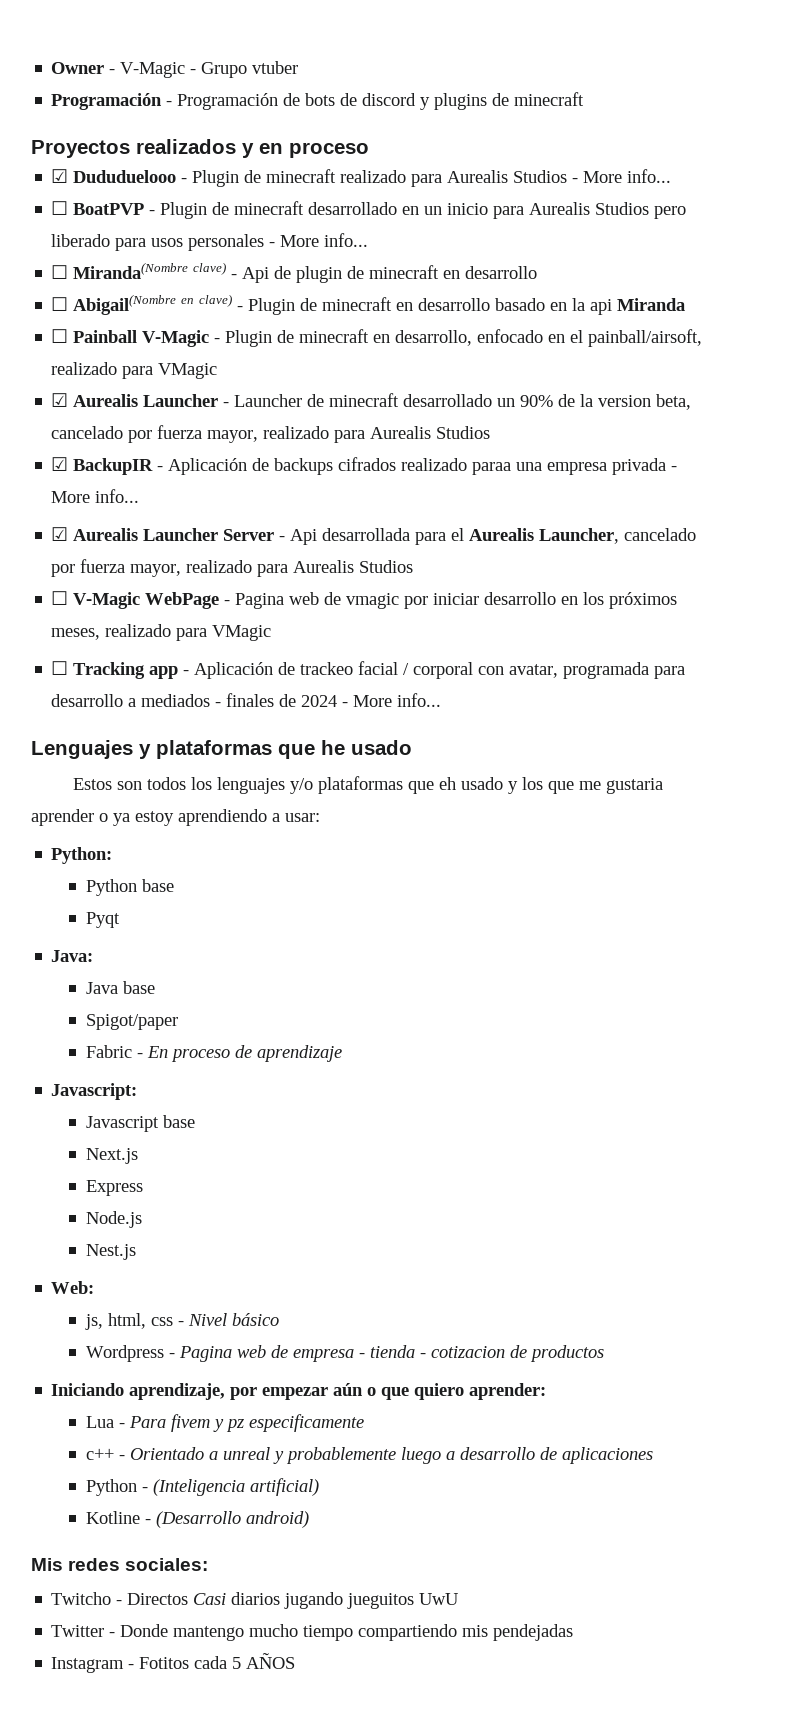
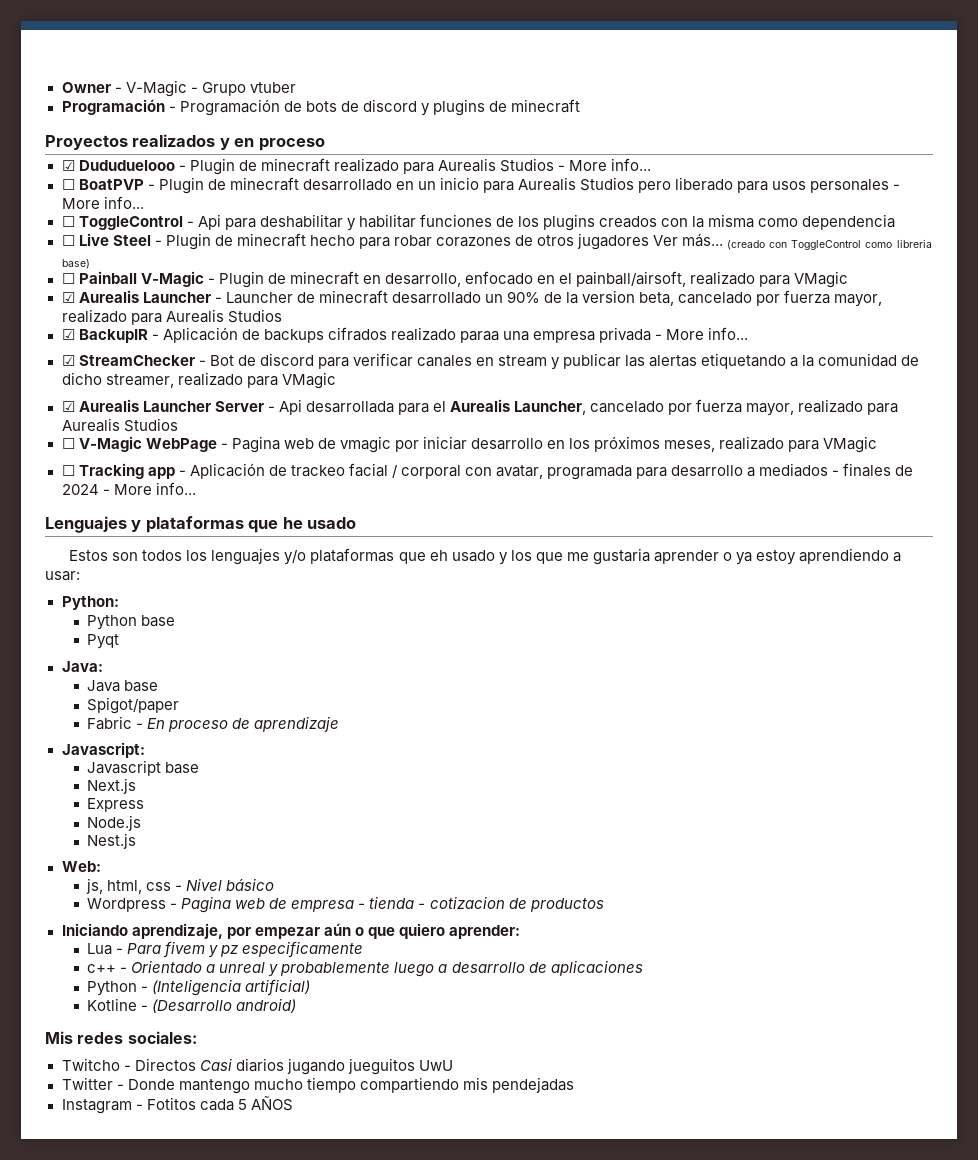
- ☐ Miranda(Nombre clave) - Api de plugin de minecraft en desarrollo
- ☐ Abigail(Nombre en clave) - Plugin de minecraft en desarrollo basado en la api Miranda
+ ☐ ToggleControl - Api para deshabilitar y habilitar funciones de los plugins creados con la misma como dependencia
+ ☐ Live Steel - Plugin de minecraft hecho para robar corazones de otros jugadores Ver más... (creado con ToggleControl como libreria base)
+ ☑ StreamChecker - Bot de discord para verificar canales en stream y publicar las alertas etiquetando a la comunidad de dicho streamer, realizado para VMagic

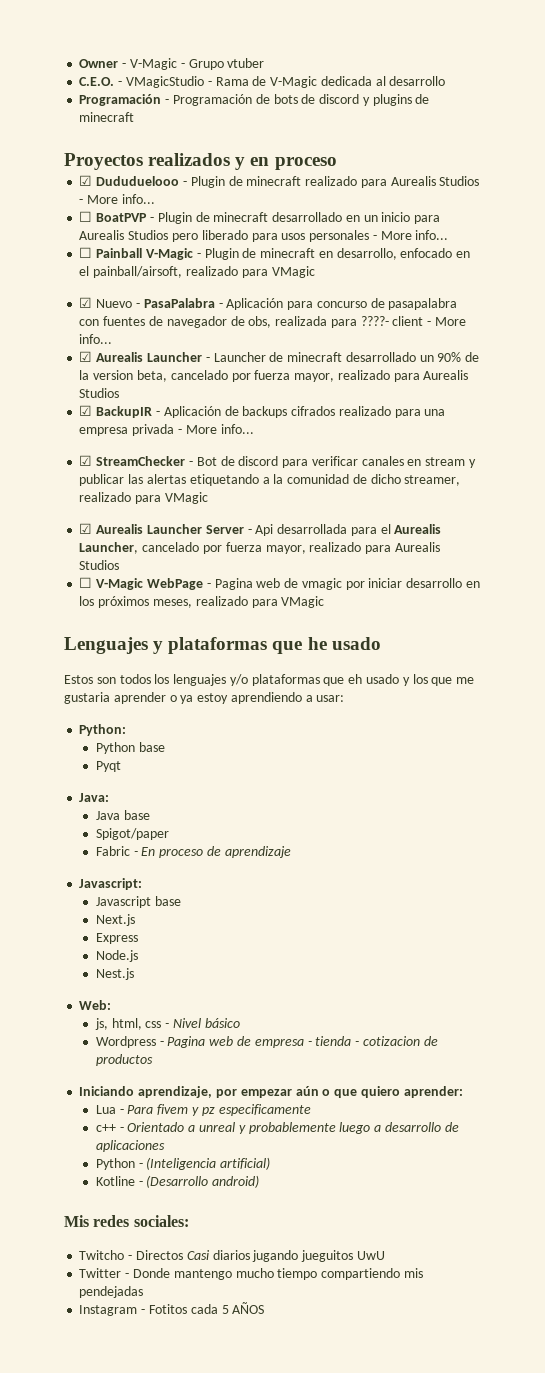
+ C.E.O. - VMagicStudio - Rama de V-Magic dedicada al desarrollo
- ☐ ToggleControl - Api para deshabilitar y habilitar funciones de los plugins creados con la misma como dependencia
- ☐ Live Steel - Plugin de minecraft hecho para robar corazones de otros jugadores Ver más... (creado con ToggleControl como libreria base)
+ ☑ Nuevo - PasaPalabra - Aplicación para concurso de pasapalabra con fuentes de navegador de obs, realizada para ????- client - More info...
- ☑ BackupIR - Aplicación de backups cifrados realizado paraa una empresa privada - More info...
+ ☑ BackupIR - Aplicación de backups cifrados realizado para una empresa privada - More info...
- ☐ Tracking app - Aplicación de trackeo facial / corporal con avatar, programada para desarrollo a mediados - finales de 2024 - More info...

